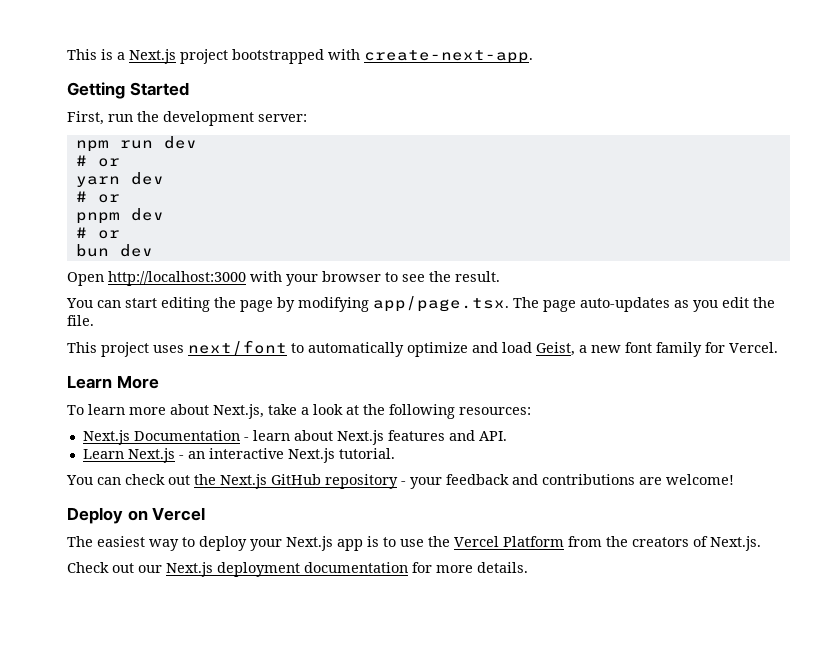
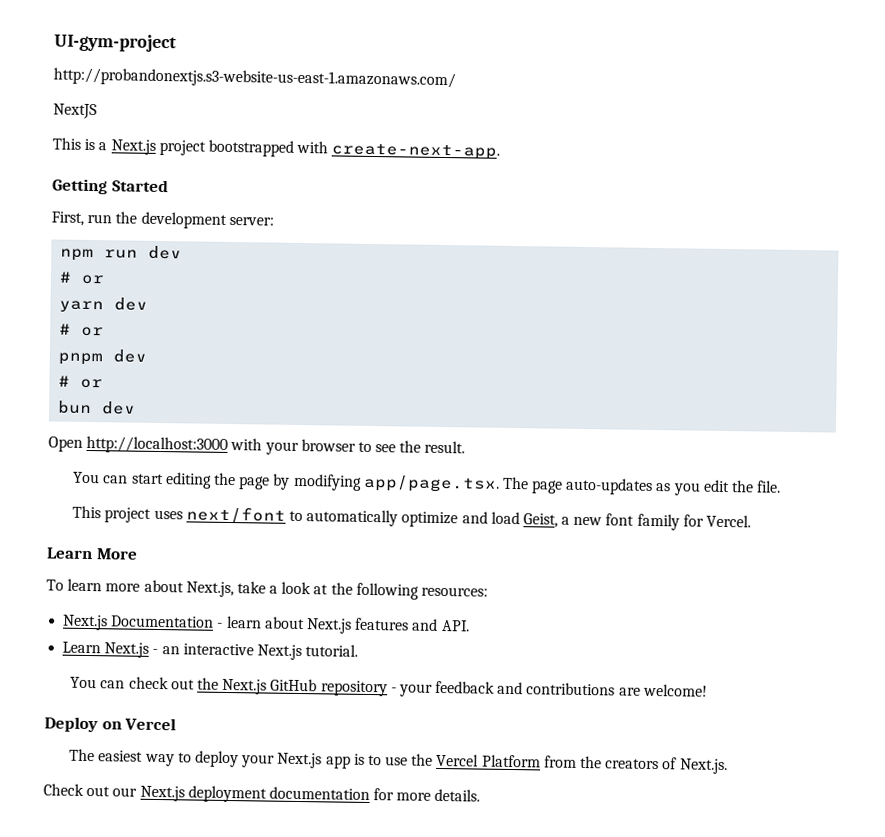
+ UI-gym-project
+ http://probandonextjs.s3-website-us-east-1.amazonaws.com/
+ NextJS

